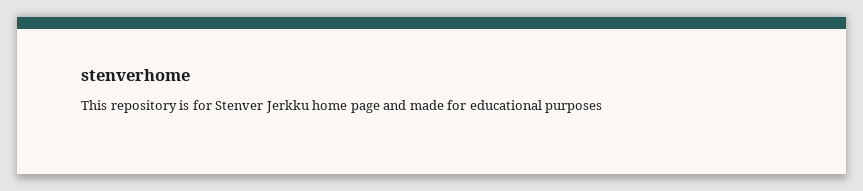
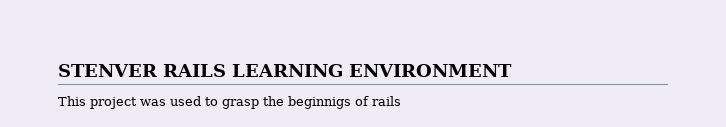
- stenverhome
- This repository is for Stenver Jerkku home page and made for educational purposes
+ STENVER RAILS LEARNING ENVIRONMENT
+ This project was used to grasp the beginnigs of rails

